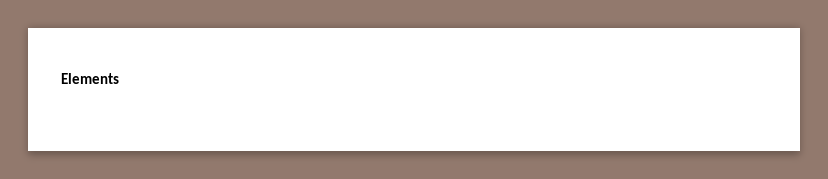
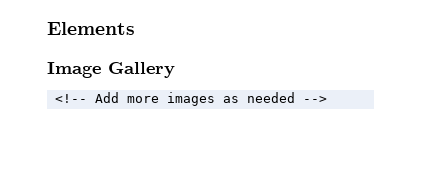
+ Image Gallery
+ <!-- Add more images as needed -->

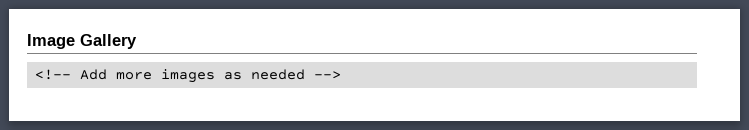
- Elements

